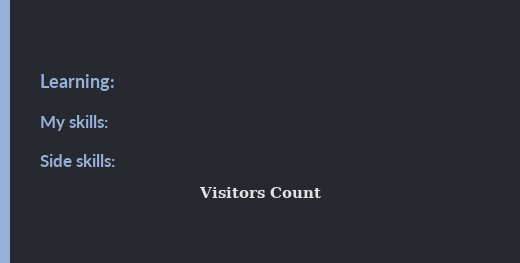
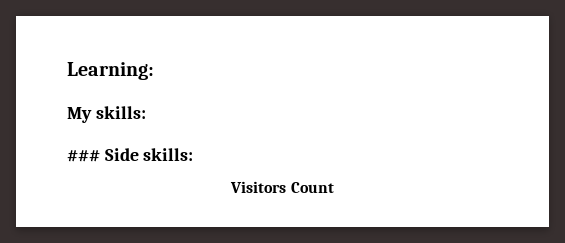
- Side skills:
+ ### Side skills:

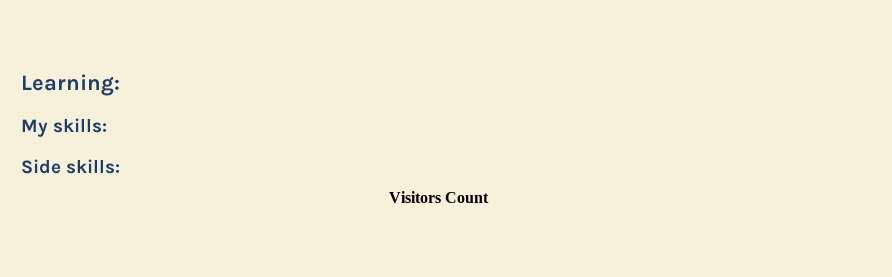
- ### Side skills:
+ Side skills:

